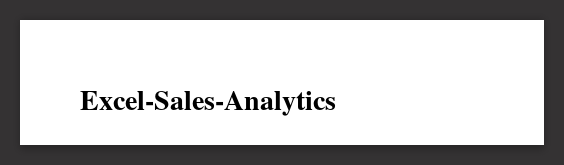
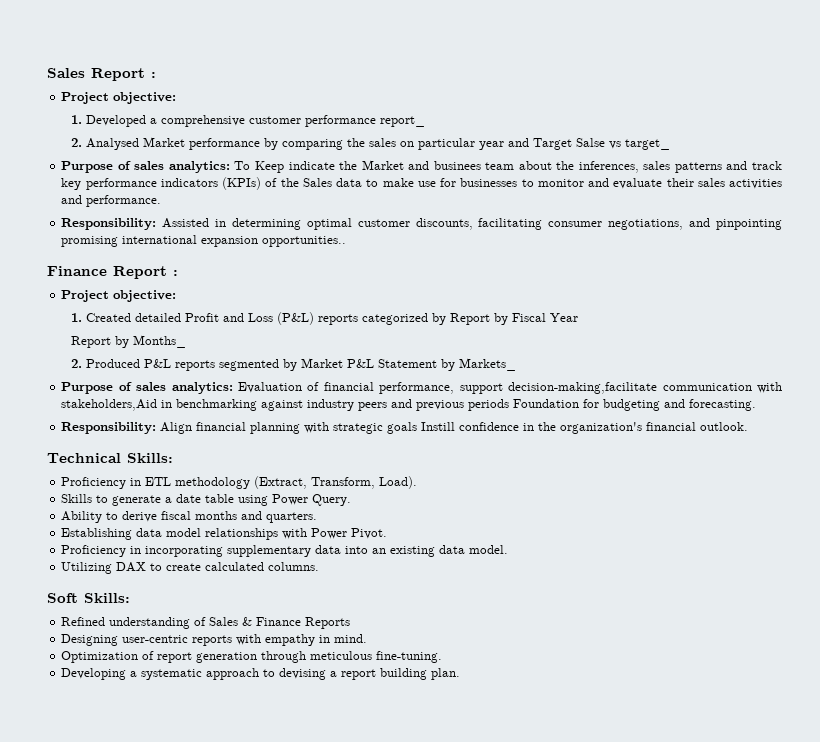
- Excel-Sales-Analytics
+ Sales Report :
+ Project objective:
+ 1. Developed a comprehensive customer performance report_
+ 2. Analysed Market performance by comparing the sales on particular year and Target Salse vs target_
+ Purpose of sales analytics: To Keep indicate the Market and businees team about the inferences, sales patterns and track key performance indicators (KPIs) of the Sales data to make use for businesses to monitor and evaluate their sales activities and performance.
+ Responsibility: Assisted in determining optimal customer discounts, facilitating consumer negotiations, and pinpointing promising international expansion opportunities..
+ Finance Report :
+ Project objective:
+ 1. Created detailed Profit and Loss (P&L) reports categorized by Report by Fiscal Year
+ Report by Months_
+ 2. Produced P&L reports segmented by Market P&L Statement by Markets_
+ Purpose of sales analytics: Evaluation of financial performance, support decision-making,facilitate communication with stakeholders,Aid in benchmarking against industry peers and previous periods Foundation for budgeting and forecasting.
+ Responsibility: Align financial planning with strategic goals Instill confidence in the organization's financial outlook.
+ Technical Skills:
+ Proficiency in ETL methodology (Extract, Transform, Load).
+ Skills to generate a date table using Power Query.
+ Ability to derive fiscal months and quarters.
+ Establishing data model relationships with Power Pivot.
+ Proficiency in incorporating supplementary data into an existing data model.
+ Utilizing DAX to create calculated columns.
+ Soft Skills:
+ Refined understanding of Sales & Finance Reports
+ Designing user-centric reports with empathy in mind.
+ Optimization of report generation through meticulous fine-tuning.
+ Developing a systematic approach to devising a report building plan.

